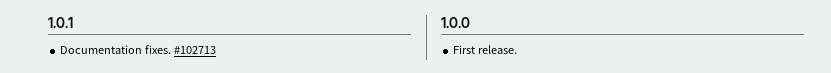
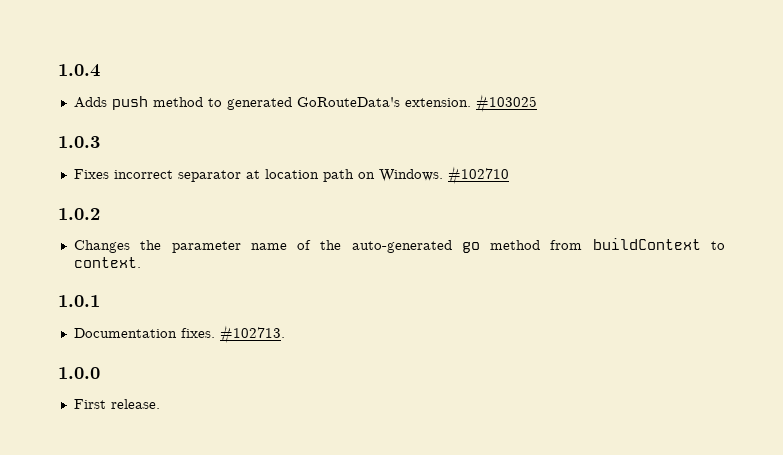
+ 1.0.4
+ Adds push method to generated GoRouteData's extension. #103025
+ 1.0.3
+ Fixes incorrect separator at location path on Windows. #102710
+ 1.0.2
+ Changes the parameter name of the auto-generated go method from buildContext to context.
- #102713
+ #102713.

